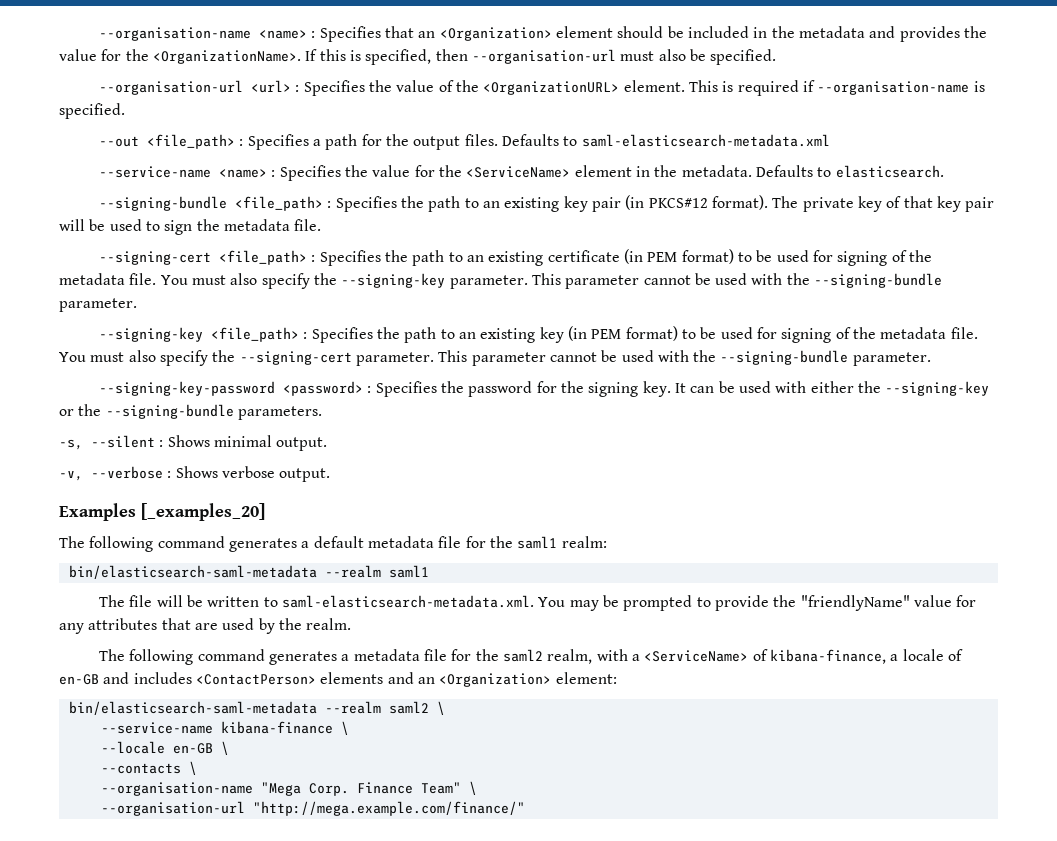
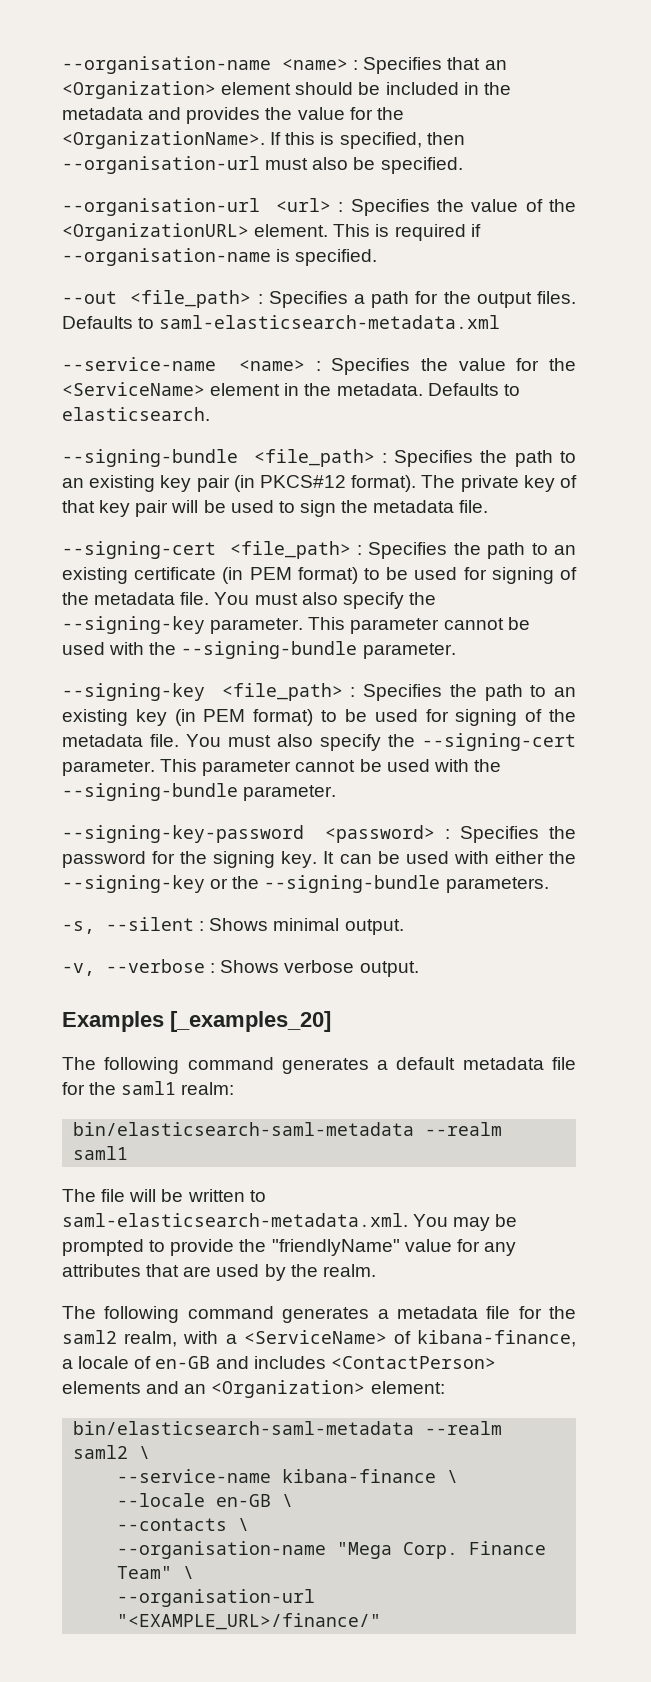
- --organisation-url "http://mega.example.com/finance/"
+ --organisation-url "<EXAMPLE_URL>/finance/"

